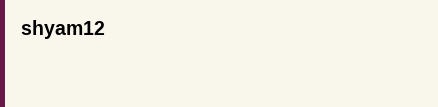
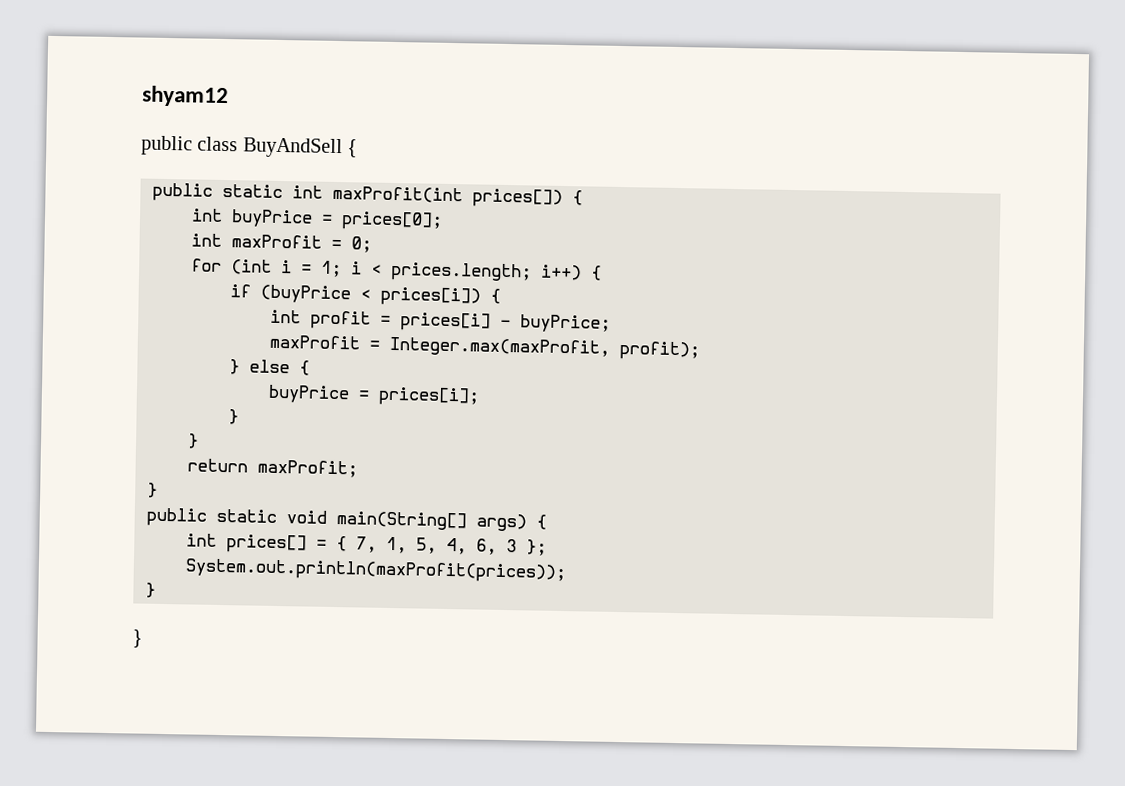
+ public class BuyAndSell {
+ public static int maxProfit(int prices[]) {
+ int buyPrice = prices[0];
+ int maxProfit = 0;
+ for (int i = 1; i < prices.length; i++) {
+ if (buyPrice < prices[i]) {
+ int profit = prices[i] - buyPrice;
+ maxProfit = Integer.max(maxProfit, profit);
+ } else {
+ buyPrice = prices[i];
+ }
+ }
+ return maxProfit;
+ }
+ public static void main(String[] args) {
+ int prices[] = { 7, 1, 5, 4, 6, 3 };
+ System.out.println(maxProfit(prices));
+ }
+ }

